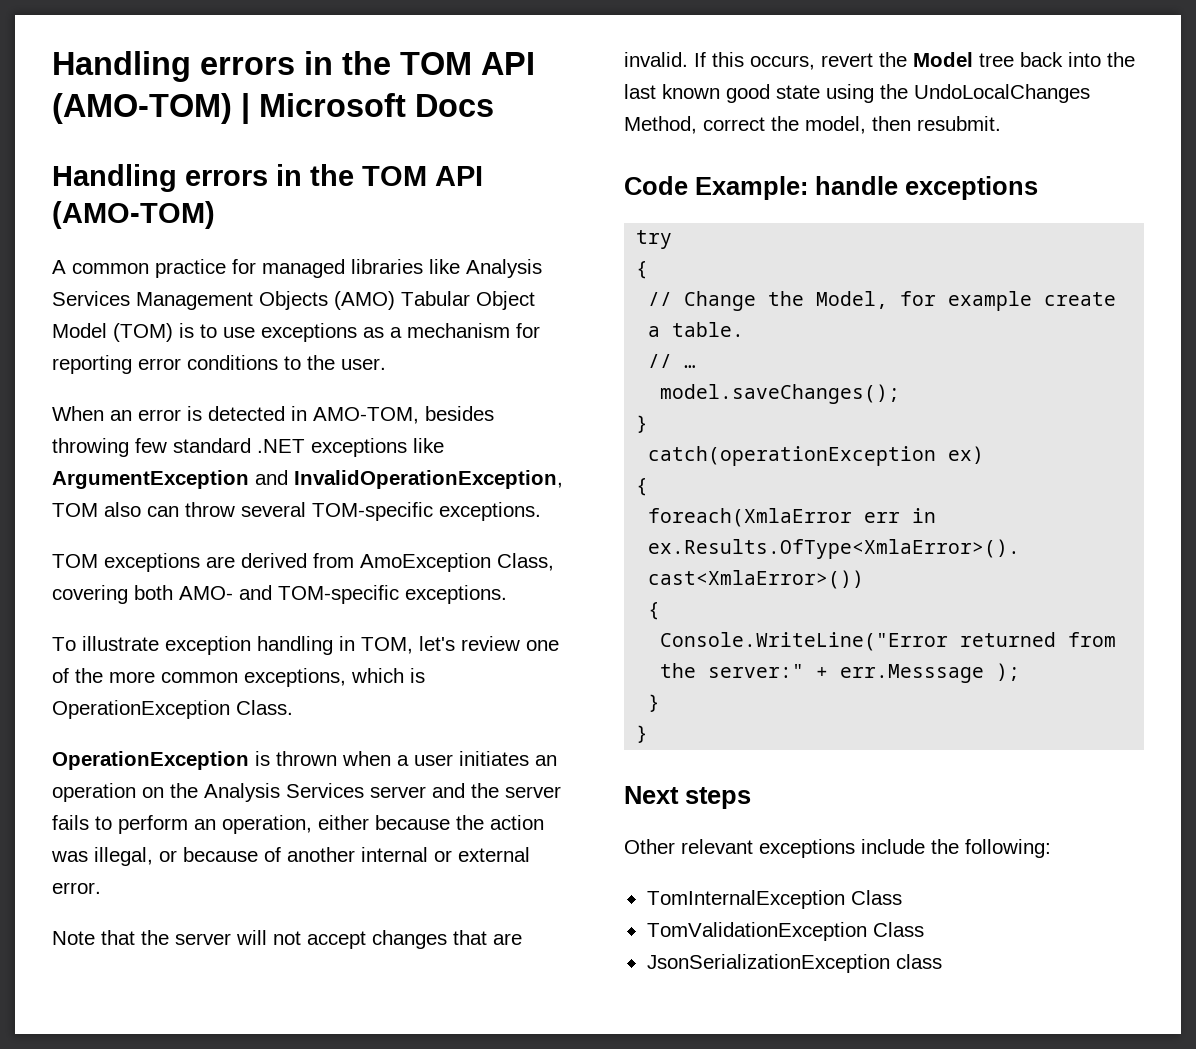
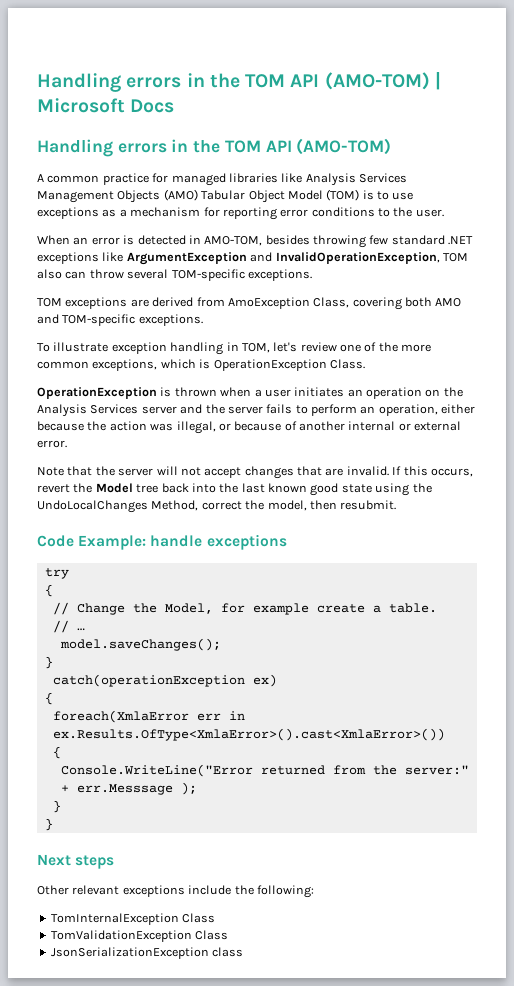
- TOM exceptions are derived from AmoException Class, covering both AMO- and TOM-specific exceptions.
+ TOM exceptions are derived from AmoException Class, covering both AMO and TOM-specific exceptions.

